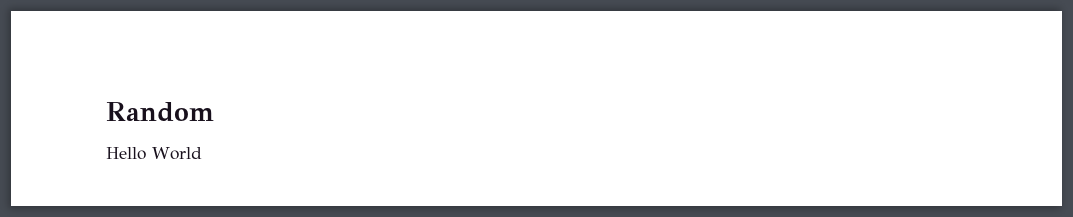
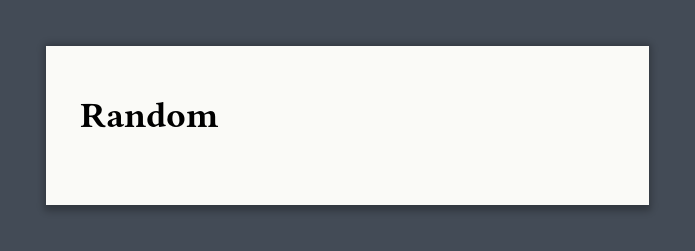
- Hello World

